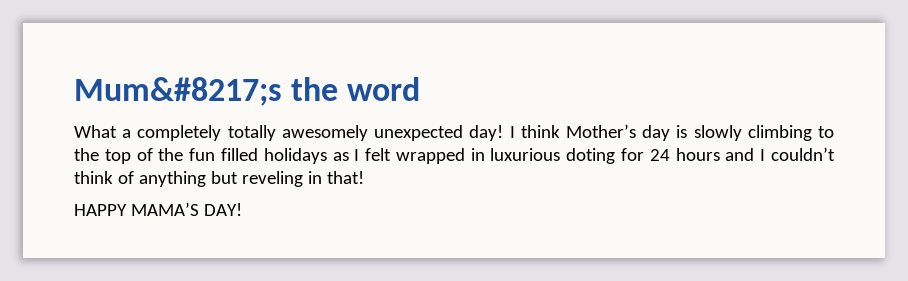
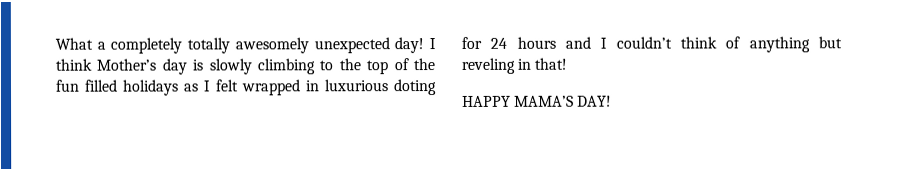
- Mum&#8217;s the word

